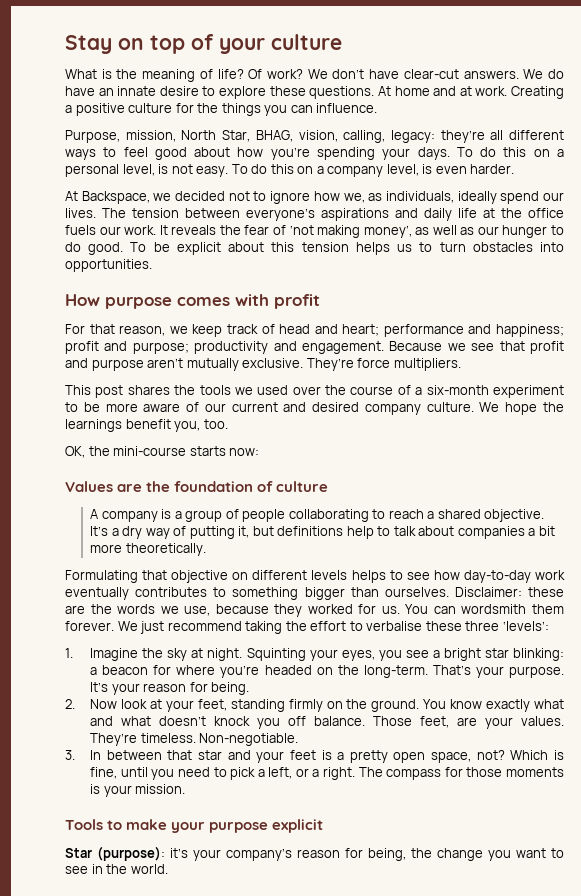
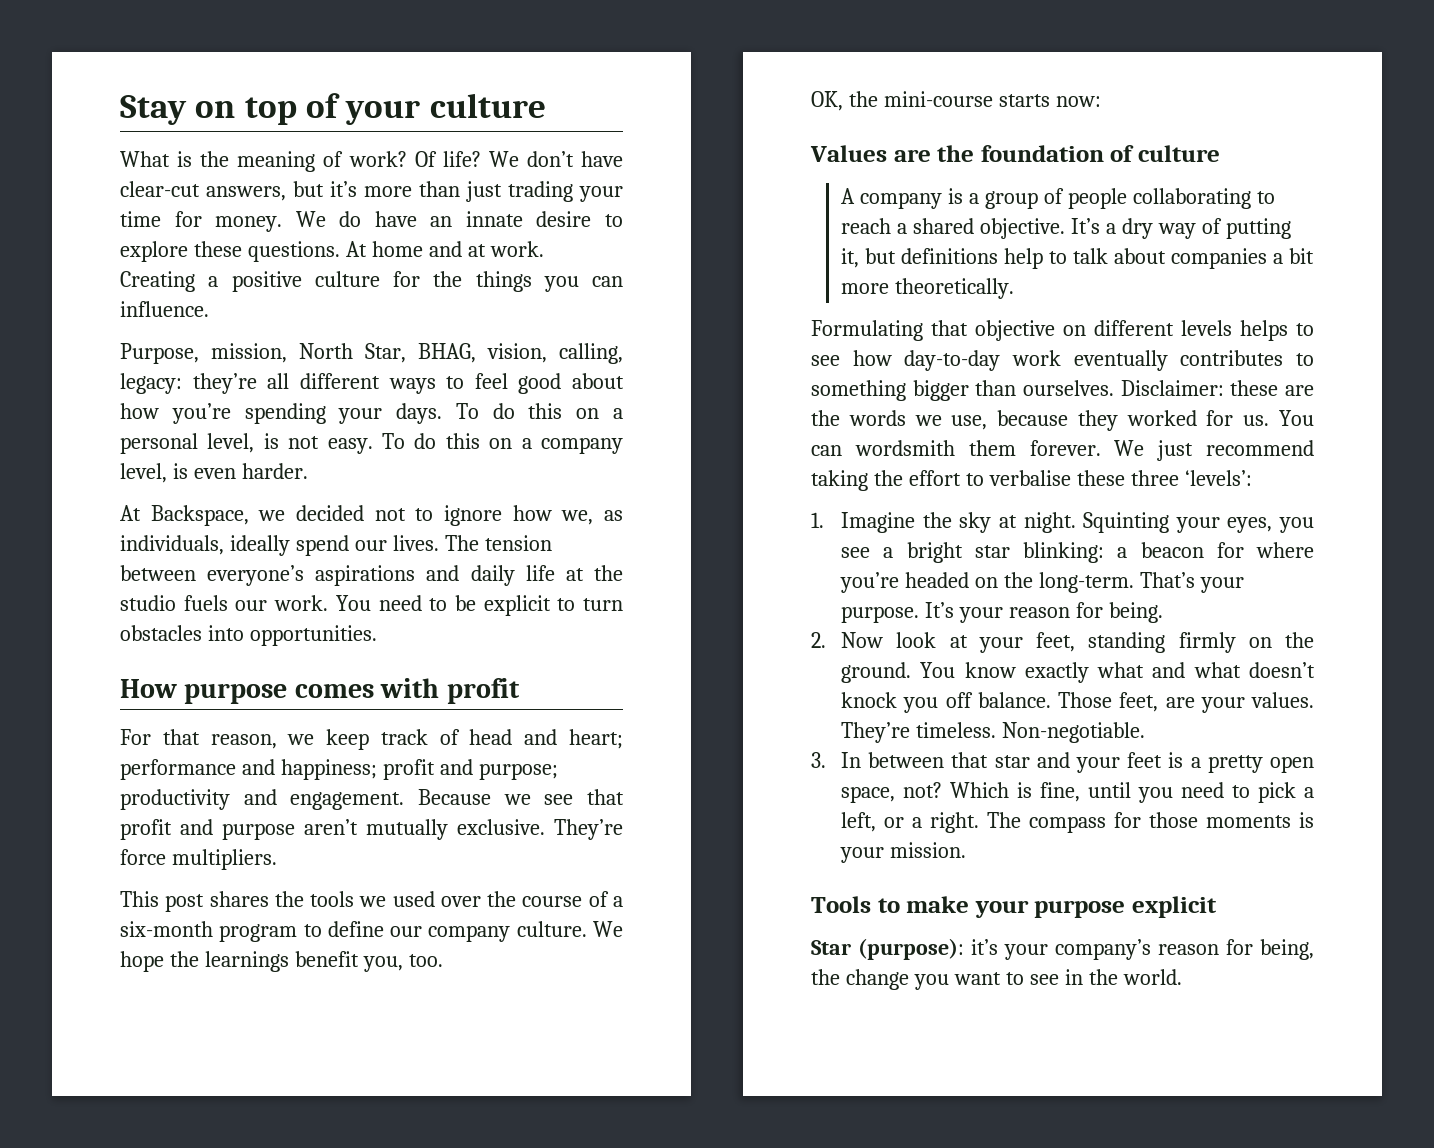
- What is the meaning of life? Of work?
+ What is the meaning of work? Of life?
- We don’t have clear-cut answers.
+ We don’t have clear-cut answers, but it’s more than just trading your time for money.
- The tension between everyone’s aspirations and daily life at the office fuels our work.
+ The tension between everyone’s aspirations and daily life at the studio fuels our work.
- It reveals the fear of ‘not making money’, as well as our hunger to do good. To be explicit about this tension helps us to turn obstacles into opportunities.
+ You need to be explicit to turn obstacles into opportunities.
- This post shares the tools we used over the course of a six-month experiment to be more aware of our current and desired company culture.
+ This post shares the tools we used over the course of a six-month program to define our company culture.

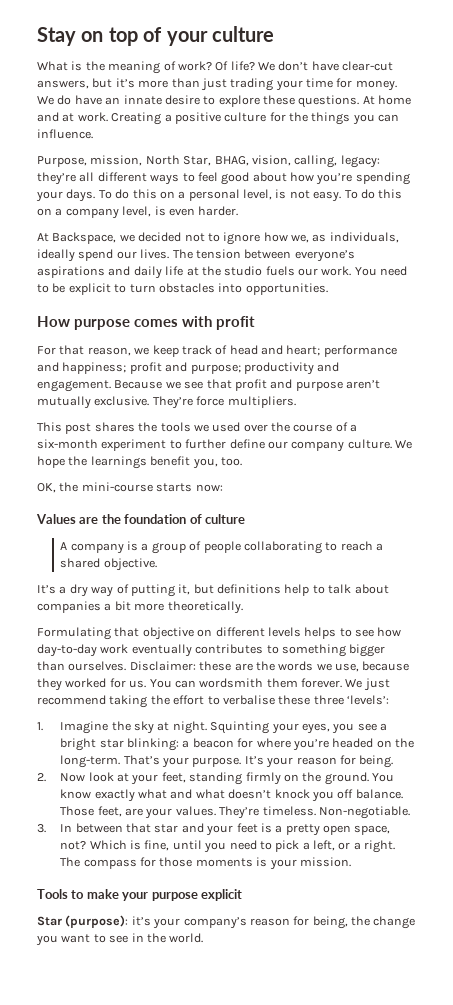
- This post shares the tools we used over the course of a six-month program to define our company culture.
+ This post shares the tools we used over the course of a six-month experiment to further define our company culture.
- A company is a group of people collaborating to reach a shared objective. It’s a dry way of putting it, but definitions help to talk about companies a bit more theoretically.
+ A company is a group of people collaborating to reach a shared objective.
+ It’s a dry way of putting it, but definitions help to talk about companies a bit more theoretically.

